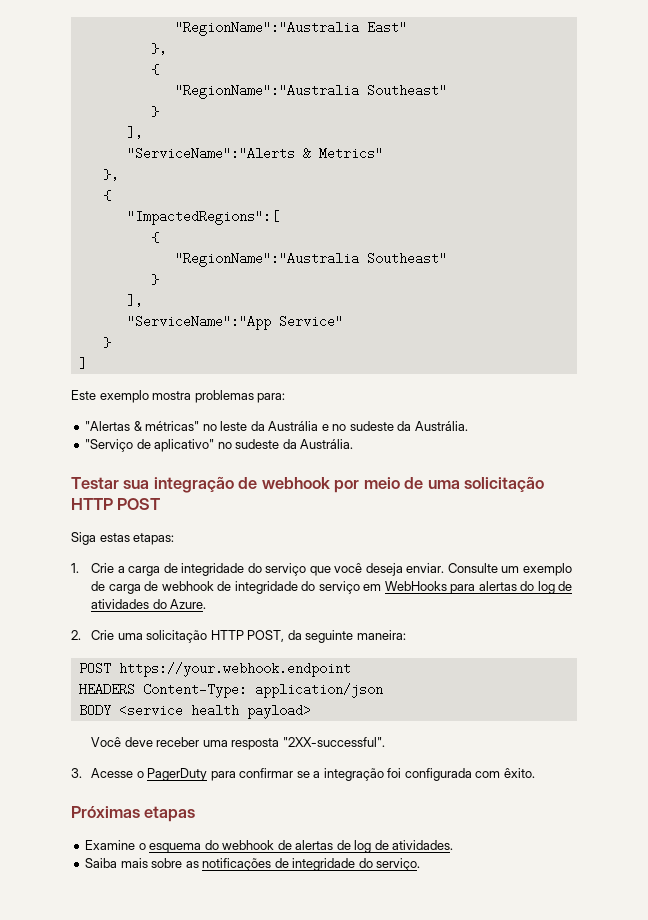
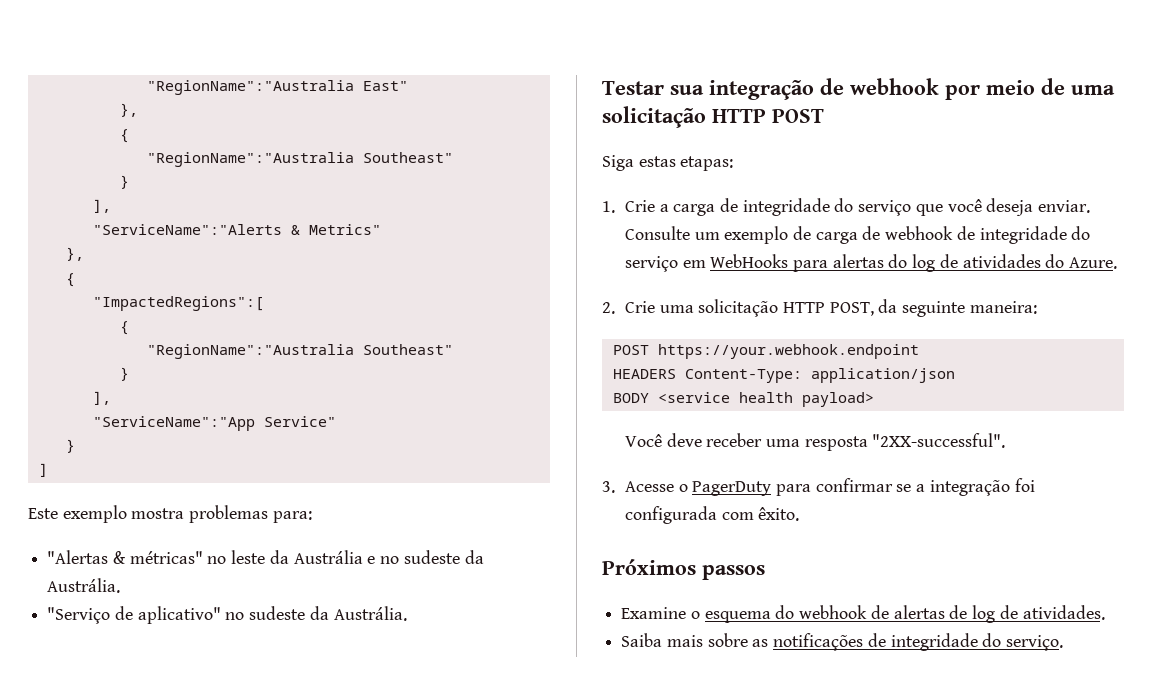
- Próximas etapas
+ Próximos passos

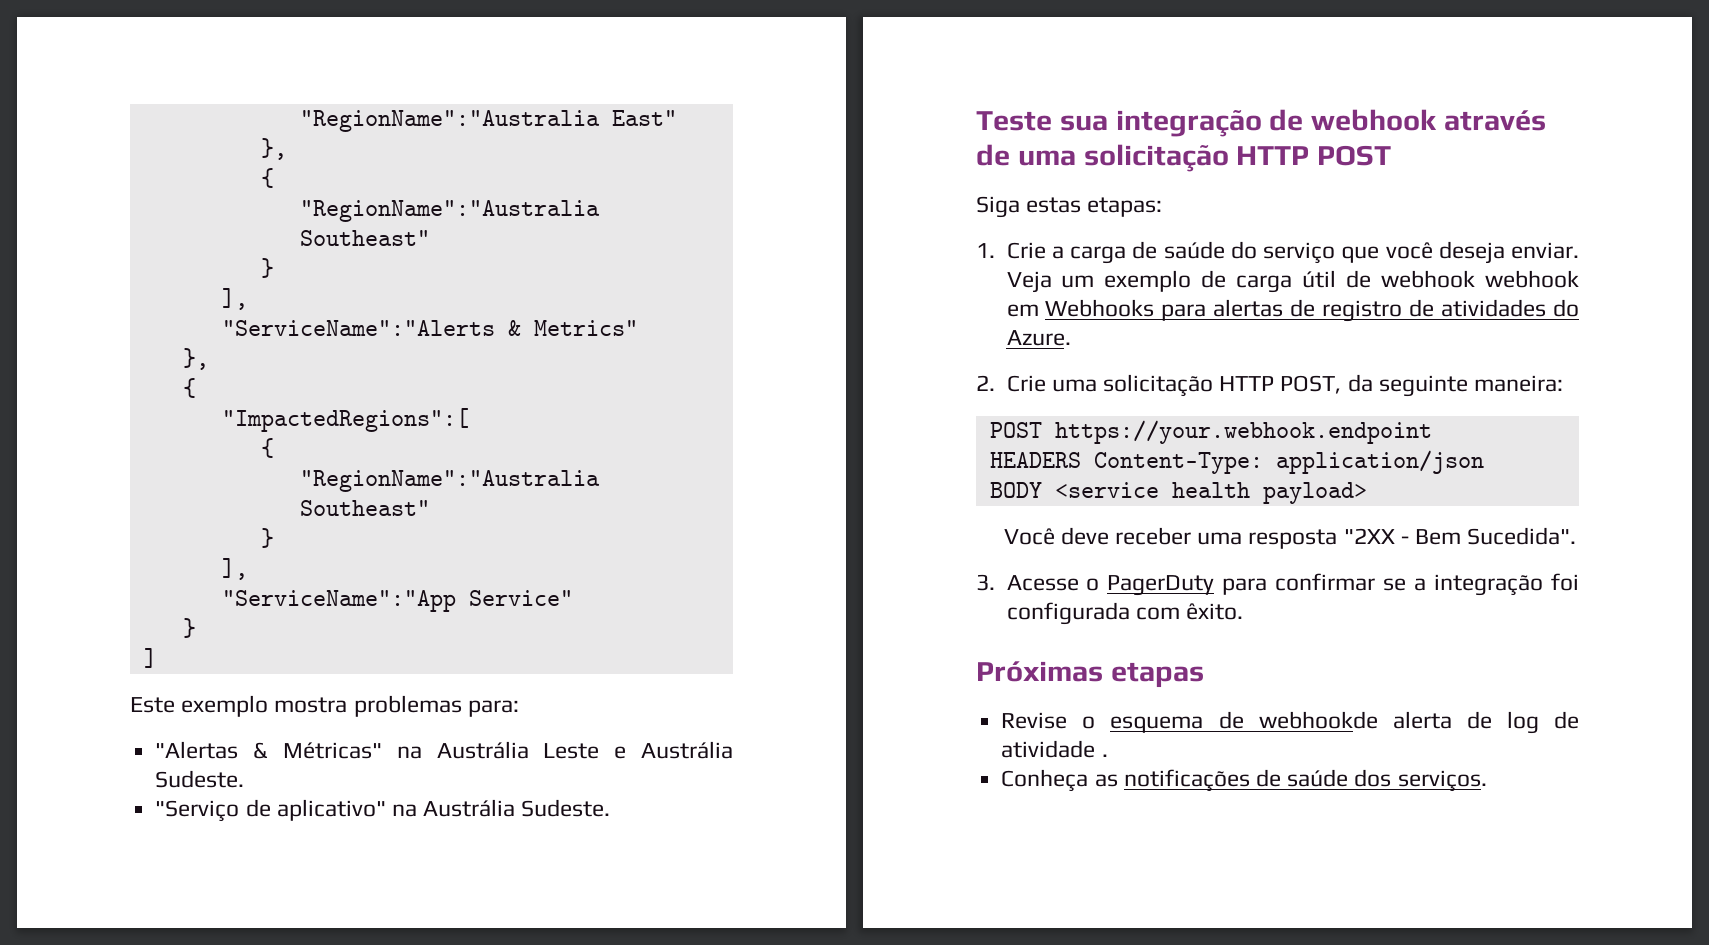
- "Alertas & métricas" no leste da Austrália e no sudeste da Austrália.
- "Serviço de aplicativo" no sudeste da Austrália.
- Testar sua integração de webhook por meio de uma solicitação HTTP POST
+ "Alertas & Métricas" na Austrália Leste e Austrália Sudeste.
+ "Serviço de aplicativo" na Austrália Sudeste.
+ Teste sua integração de webhook através de uma solicitação HTTP POST
- 1. Crie a carga de integridade do serviço que você deseja enviar.
+ 1. Crie a carga de saúde do serviço que você deseja enviar.
- Consulte um exemplo de carga de webhook de integridade do serviço em WebHooks para alertas do log de atividades do Azure.
+ Veja um exemplo de carga útil de webhook webhook em Webhooks para alertas de registro de atividades do Azure.
- Você deve receber uma resposta "2XX-successful".
+ Você deve receber uma resposta "2XX - Bem Sucedida".
- Próximos passos
- Examine o esquema do webhook de alertas de log de atividades.
- Saiba mais sobre as notificações de integridade do serviço.
+ Próximas etapas
+ Revise o esquema de webhookde alerta de log de atividade .
+ Conheça as notificações de saúde dos serviços.

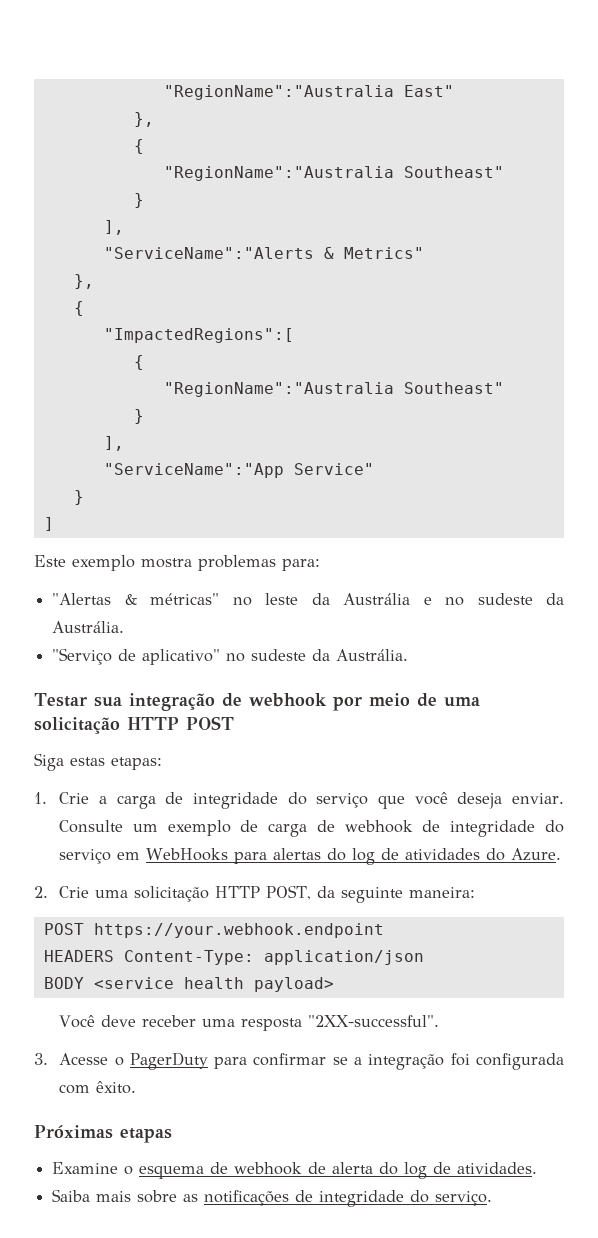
- "Alertas & Métricas" na Austrália Leste e Austrália Sudeste.
- "Serviço de aplicativo" na Austrália Sudeste.
- Teste sua integração de webhook através de uma solicitação HTTP POST
+ "Alertas & métricas" no leste da Austrália e no sudeste da Austrália.
+ "Serviço de aplicativo" no sudeste da Austrália.
+ Testar sua integração de webhook por meio de uma solicitação HTTP POST
- 1. Crie a carga de saúde do serviço que você deseja enviar.
+ 1. Crie a carga de integridade do serviço que você deseja enviar.
- Veja um exemplo de carga útil de webhook webhook em Webhooks para alertas de registro de atividades do Azure.
+ Consulte um exemplo de carga de webhook de integridade do serviço em WebHooks para alertas do log de atividades do Azure.
- Você deve receber uma resposta "2XX - Bem Sucedida".
+ Você deve receber uma resposta "2XX-successful".
- Revise o esquema de webhookde alerta de log de atividade .
- Conheça as notificações de saúde dos serviços.
+ Examine o esquema de webhook de alerta do log de atividades.
+ Saiba mais sobre as notificações de integridade do serviço.

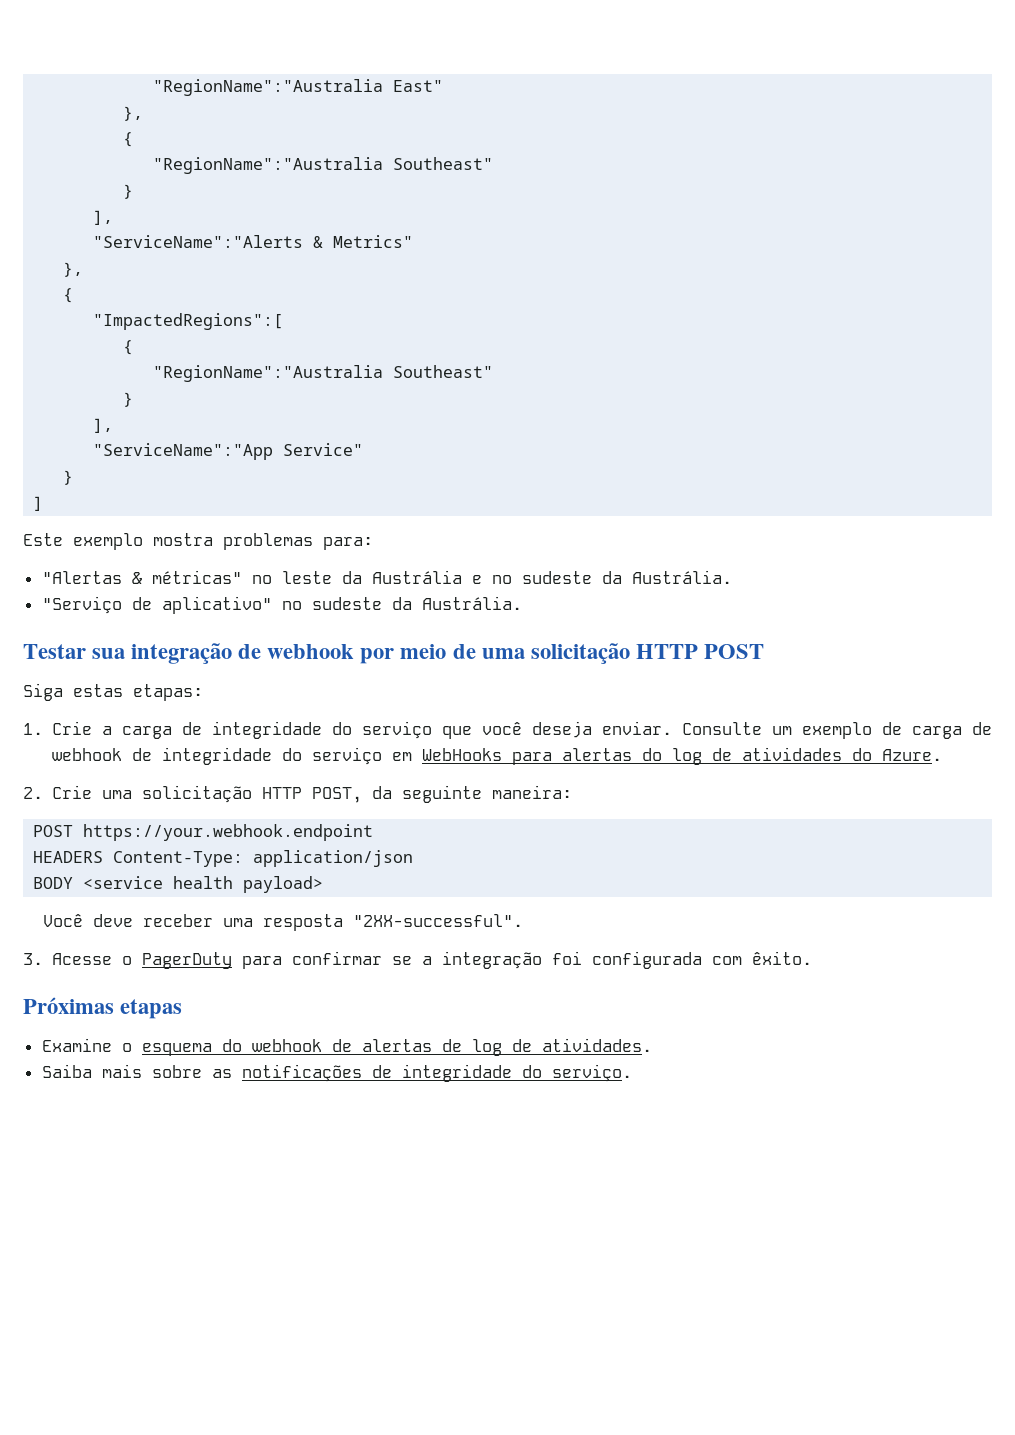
- Examine o esquema de webhook de alerta do log de atividades.
+ Examine o esquema do webhook de alertas de log de atividades.

